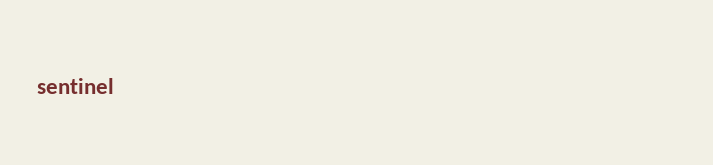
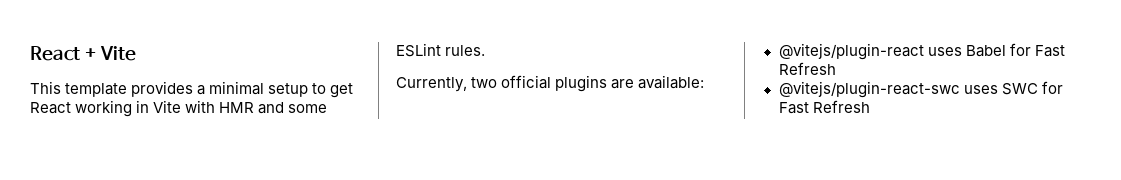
- sentinel
+ React + Vite
+ This template provides a minimal setup to get React working in Vite with HMR and some ESLint rules.
+ Currently, two official plugins are available:
+ @vitejs/plugin-react uses Babel for Fast Refresh
+ @vitejs/plugin-react-swc uses SWC for Fast Refresh

